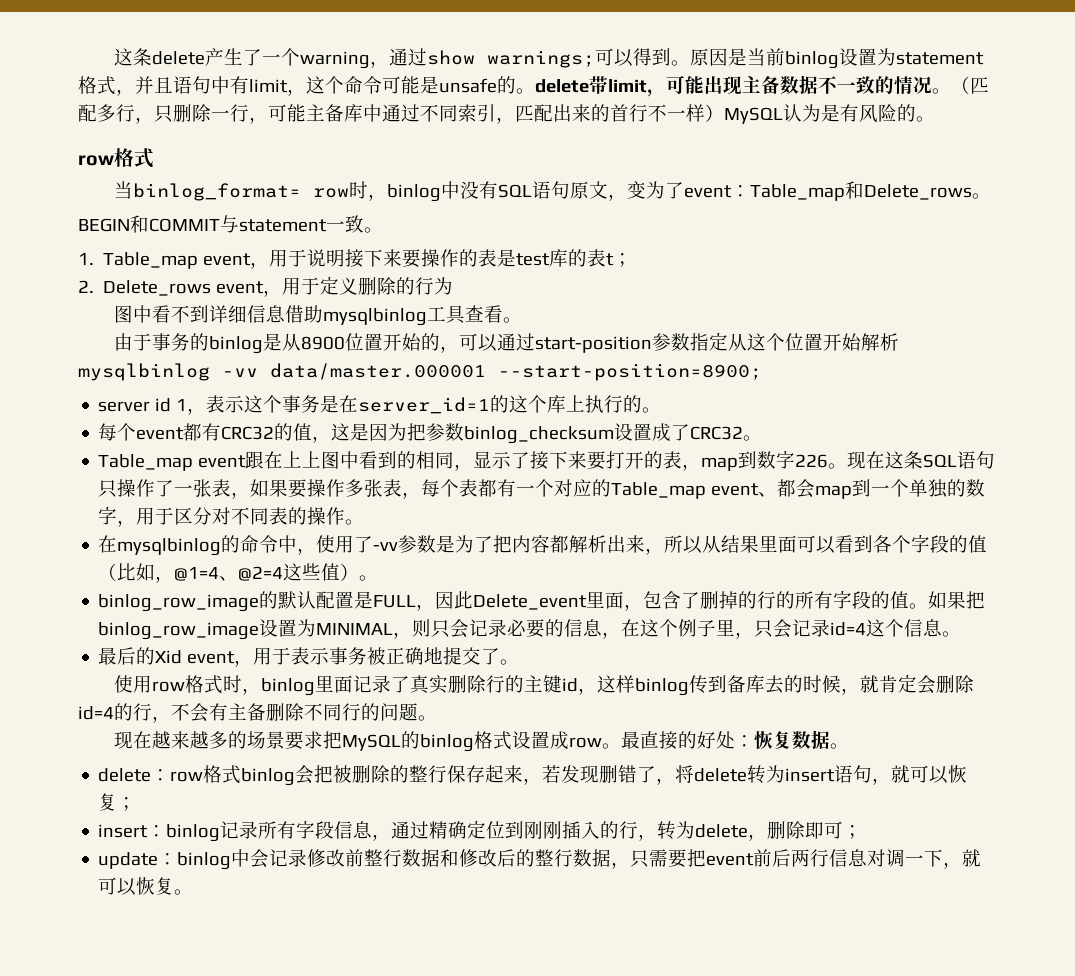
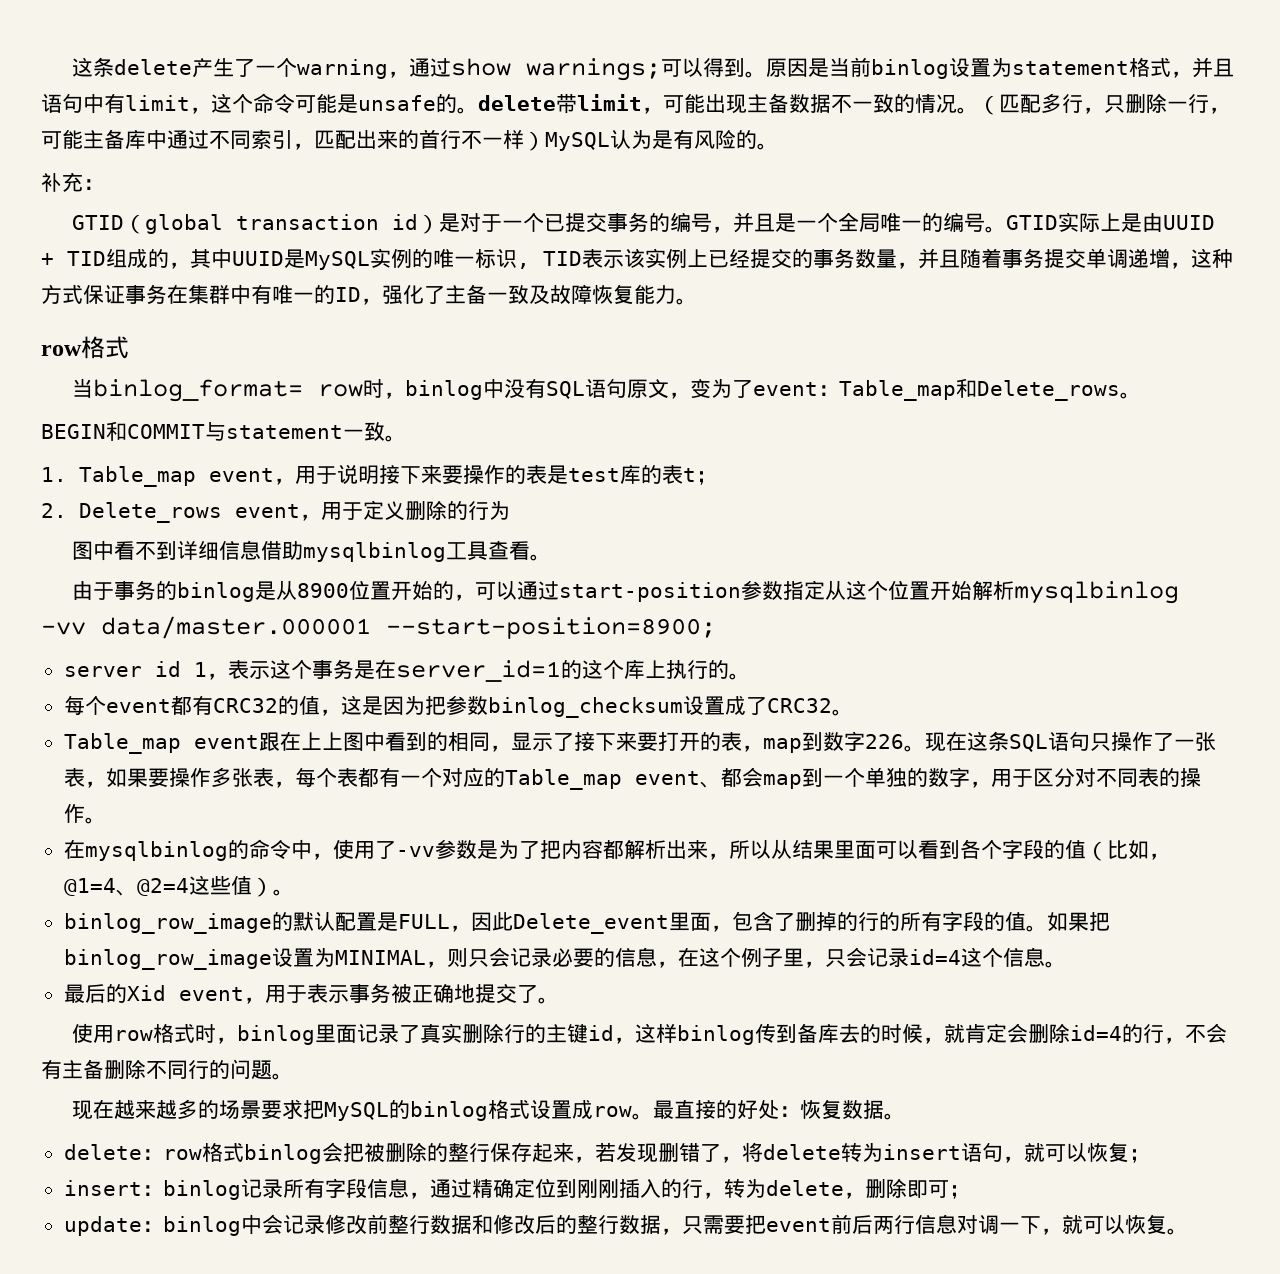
+ 补充：
+ GTID（global transaction id）是对于一个已提交事务的编号，并且是一个全局唯一的编号。GTID实际上是由UUID + TID组成的，其中UUID是MySQL实例的唯一标识, TID表示该实例上已经提交的事务数量，并且随着事务提交单调递增，这种方式保证事务在集群中有唯一的ID，强化了主备一致及故障恢复能力。

